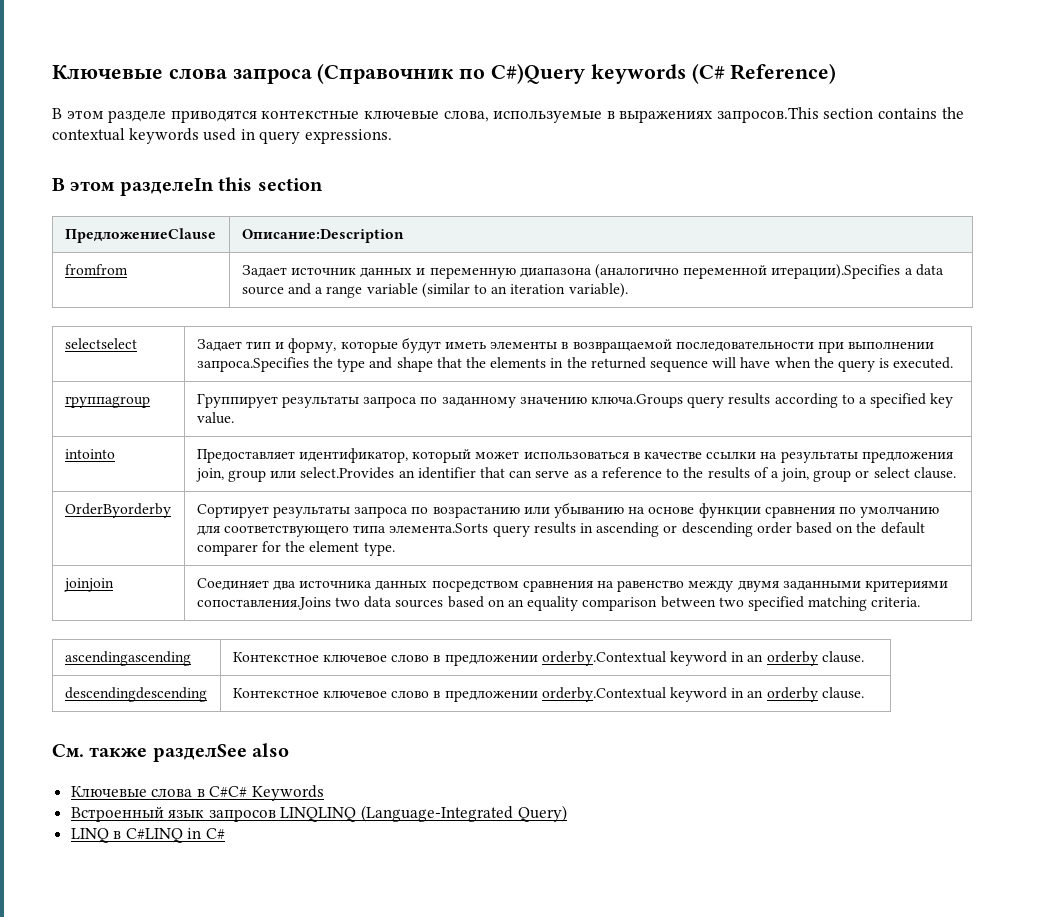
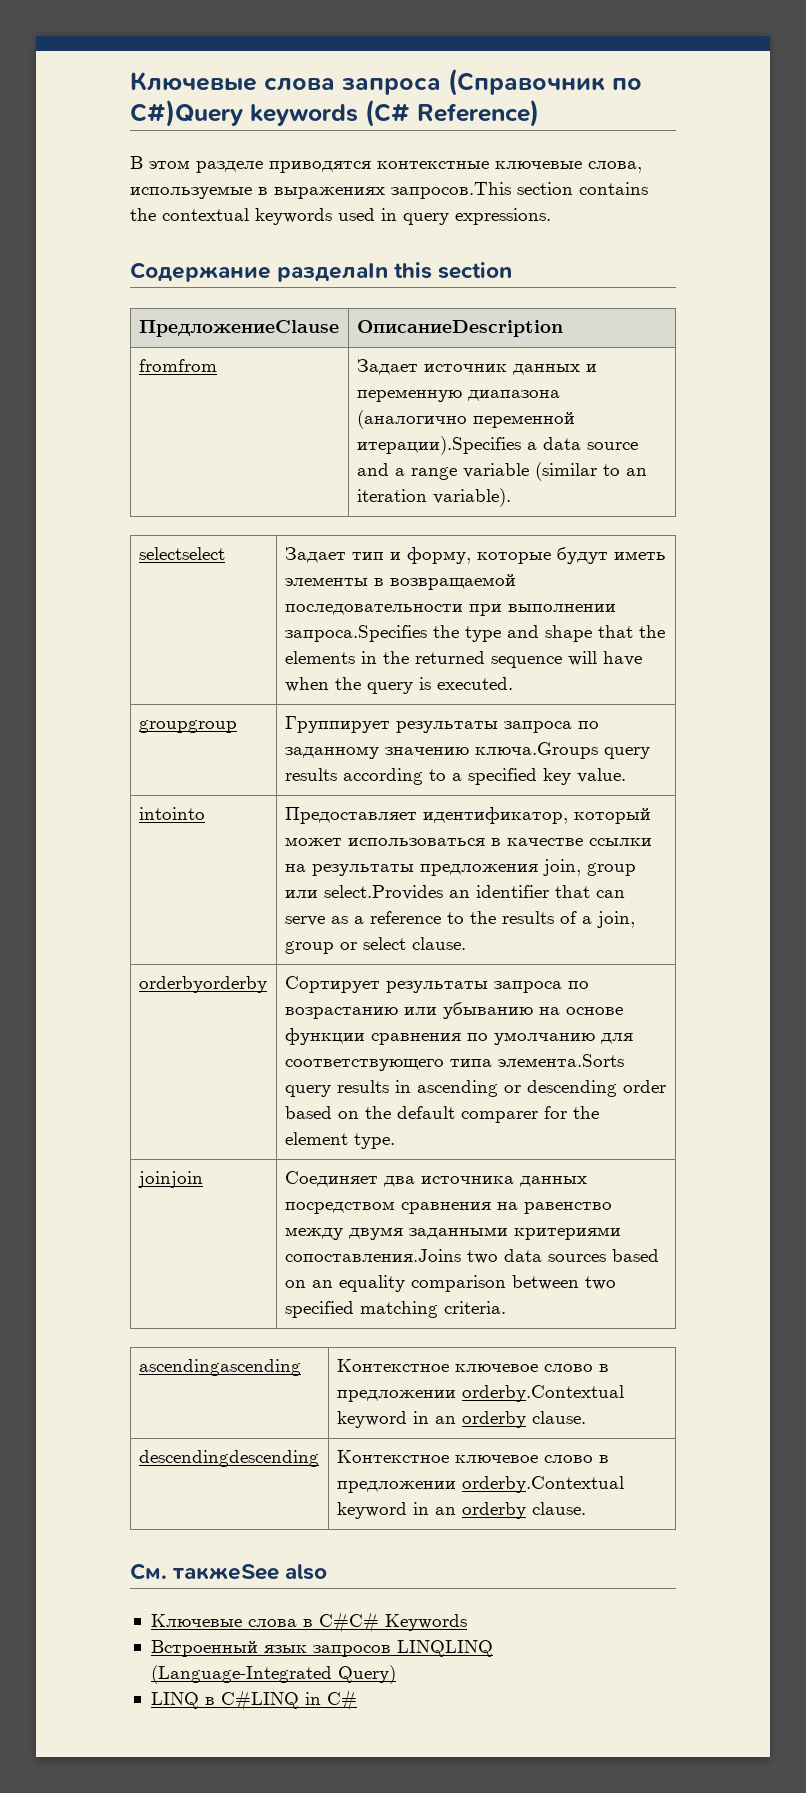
- В этом разделеIn this section
+ Содержание разделаIn this section
- ПредложениеClause | Описание:Description
+ ПредложениеClause | ОписаниеDescription
- группаgroup | Группирует результаты запроса по заданному значению ключа.Groups query results according to a specified key value.
+ groupgroup | Группирует результаты запроса по заданному значению ключа.Groups query results according to a specified key value.
- OrderByorderby | Сортирует результаты запроса по возрастанию или убыванию на основе функции сравнения по умолчанию для соответствующего типа элемента.Sorts query results in ascending or descending order based on the default comparer for the element type.
+ orderbyorderby | Сортирует результаты запроса по возрастанию или убыванию на основе функции сравнения по умолчанию для соответствующего типа элемента.Sorts query results in ascending or descending order based on the default comparer for the element type.
- См. также разделSee also
+ См. такжеSee also

